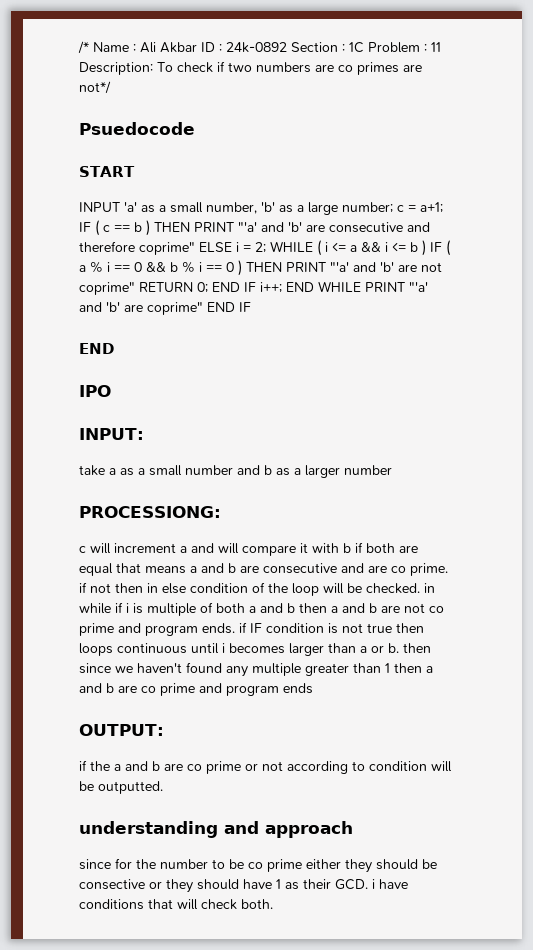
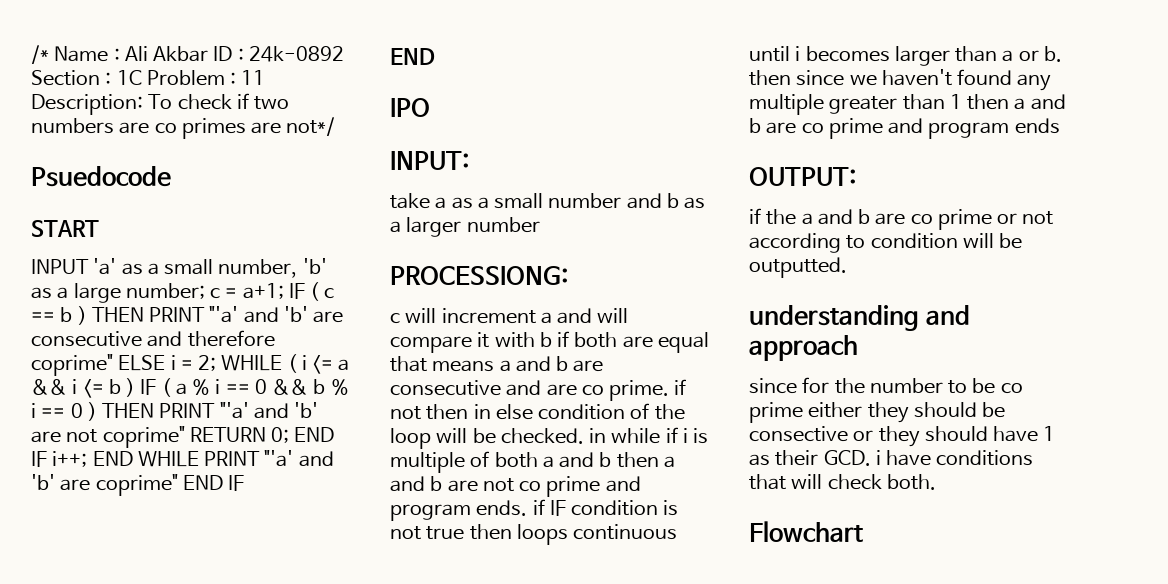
+ Flowchart

